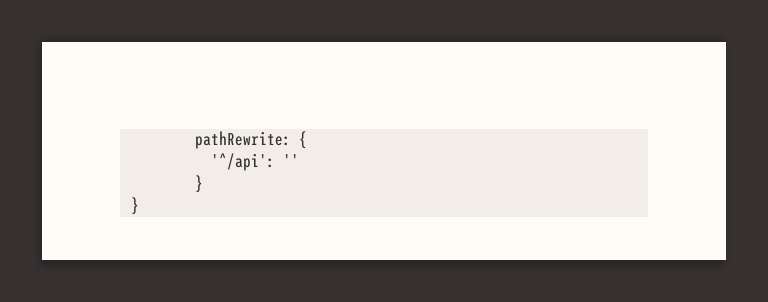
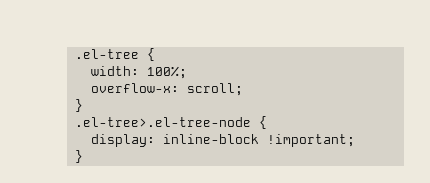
- pathRewrite: {
- '^/api': ''
+ .el-tree {
+ width: 100%;
+ overflow-x: scroll;
  }
+ .el-tree>.el-tree-node {
+ display: inline-block !important;

